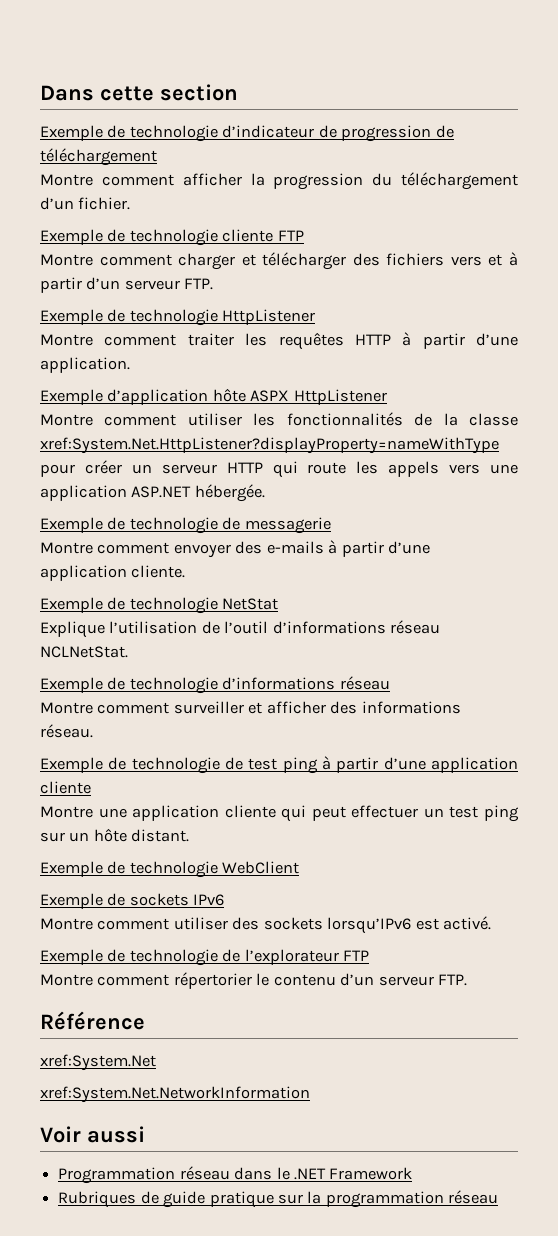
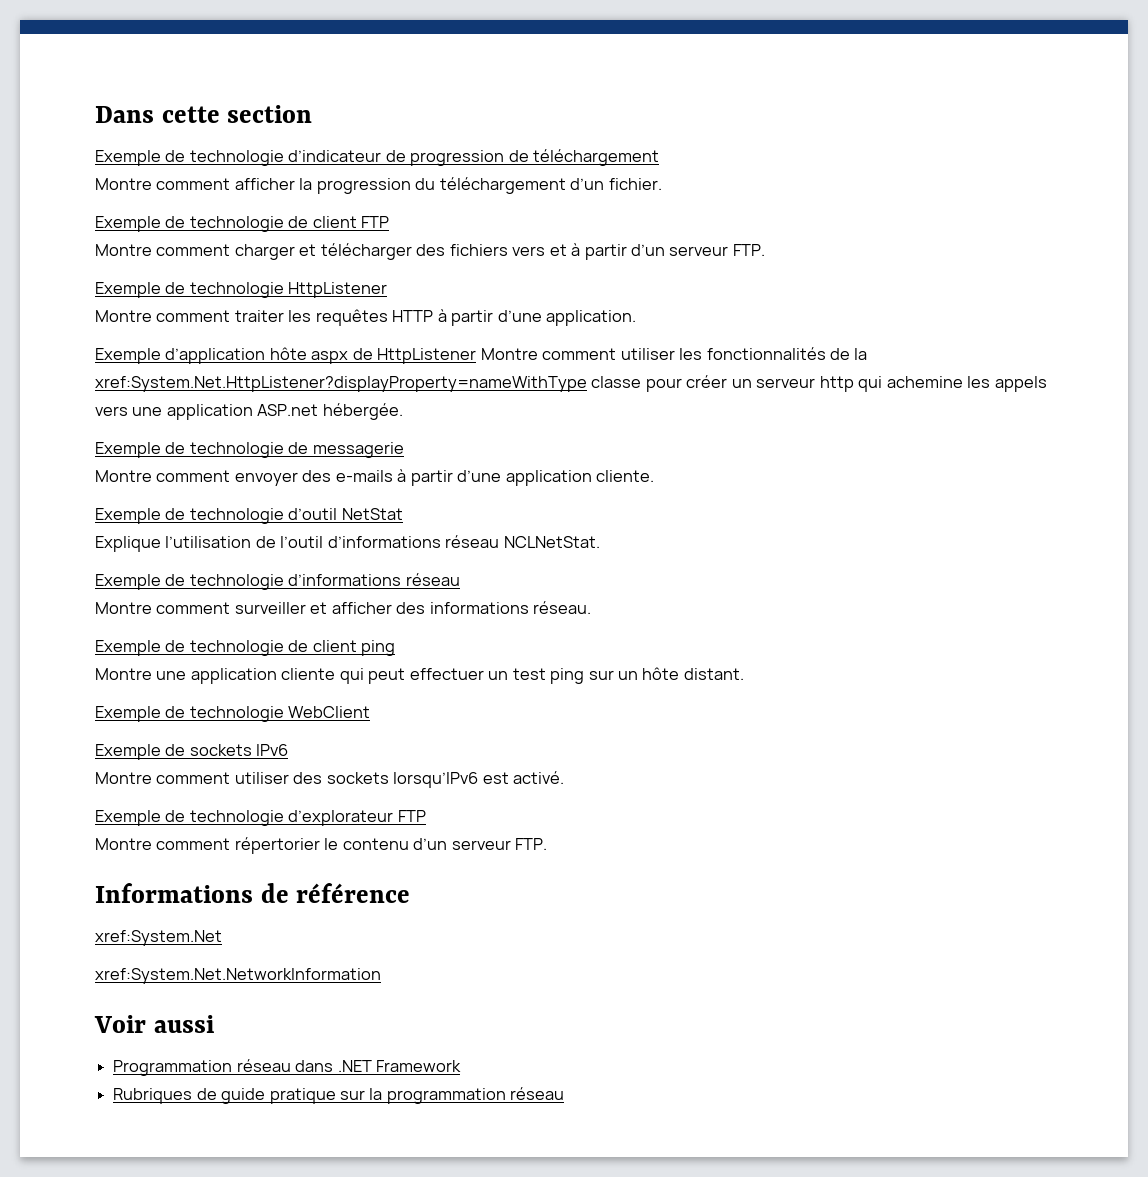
- Exemple de technologie cliente FTP
+ Exemple de technologie de client FTP
- Exemple d’application hôte ASPX HttpListener
- Montre comment utiliser les fonctionnalités de la classe xref:System.Net.HttpListener?displayProperty=nameWithType pour créer un serveur HTTP qui route les appels vers une application ASP.NET hébergée.
+ Exemple d’application hôte aspx de HttpListener Montre comment utiliser les fonctionnalités de la xref:System.Net.HttpListener?displayProperty=nameWithType classe pour créer un serveur http qui achemine les appels vers une application ASP.net hébergée.
- Exemple de technologie NetStat
+ Exemple de technologie d’outil NetStat
- Exemple de technologie de test ping à partir d’une application cliente
+ Exemple de technologie de client ping
- Exemple de technologie de l’explorateur FTP
+ Exemple de technologie d’explorateur FTP
- Référence
+ Informations de référence
- Programmation réseau dans le .NET Framework
+ Programmation réseau dans .NET Framework

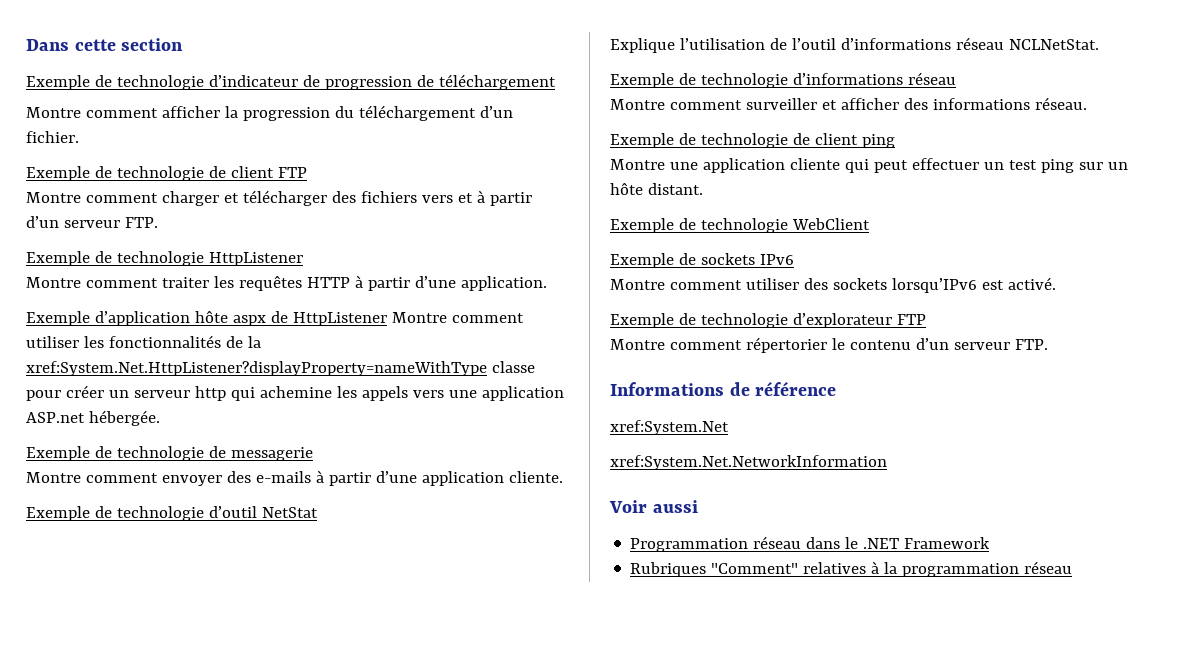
- Programmation réseau dans .NET Framework
+ Programmation réseau dans le .NET Framework
- Rubriques de guide pratique sur la programmation réseau
+ Rubriques "Comment" relatives à la programmation réseau

